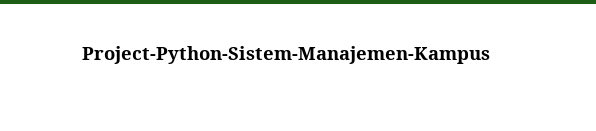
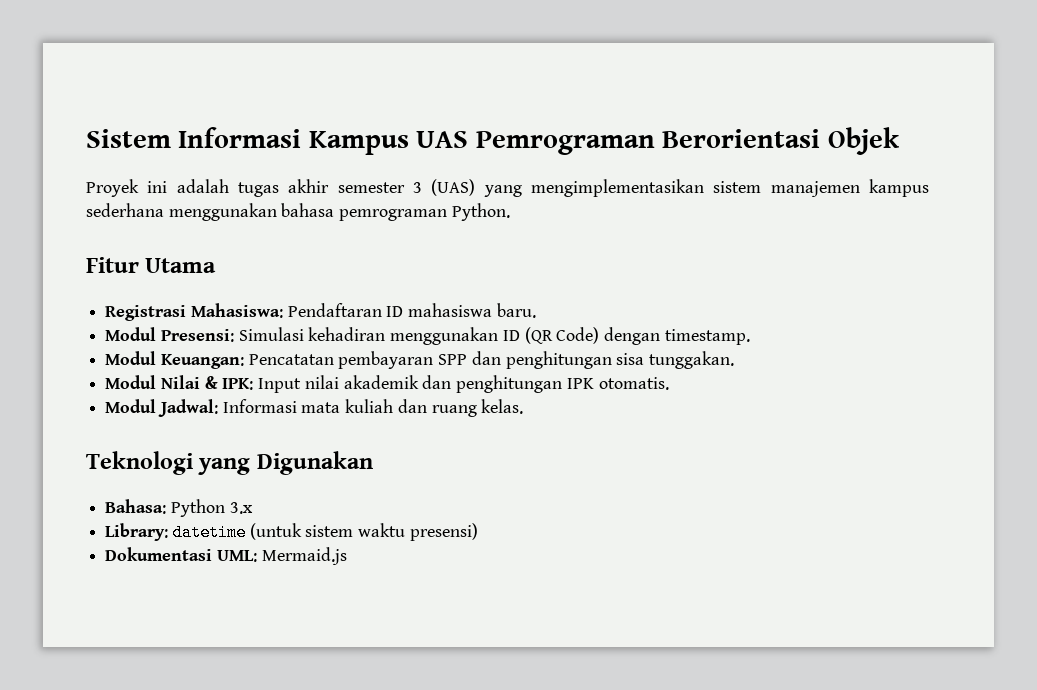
- Project-Python-Sistem-Manajemen-Kampus
+ Sistem Informasi Kampus UAS Pemrograman Berorientasi Objek
+ Proyek ini adalah tugas akhir semester 3 (UAS) yang mengimplementasikan sistem manajemen kampus sederhana menggunakan bahasa pemrograman Python.
+ Fitur Utama
+ Registrasi Mahasiswa: Pendaftaran ID mahasiswa baru.
+ Modul Presensi: Simulasi kehadiran menggunakan ID (QR Code) dengan timestamp.
+ Modul Keuangan: Pencatatan pembayaran SPP dan penghitungan sisa tunggakan.
+ Modul Nilai & IPK: Input nilai akademik dan penghitungan IPK otomatis.
+ Modul Jadwal: Informasi mata kuliah dan ruang kelas.
+ Teknologi yang Digunakan
+ Bahasa: Python 3.x
+ Library: datetime (untuk sistem waktu presensi)
+ Dokumentasi UML: Mermaid.js

